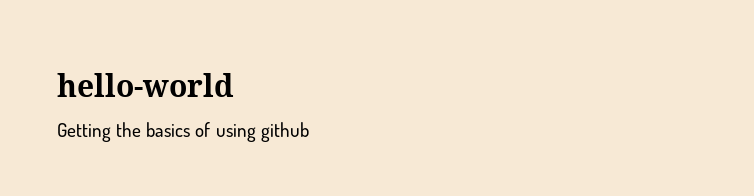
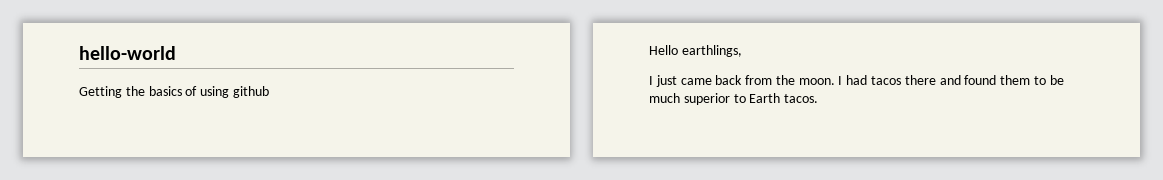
+ Hello earthlings,
+ I just came back from the moon. I had tacos there and found them to be much superior to Earth tacos.

